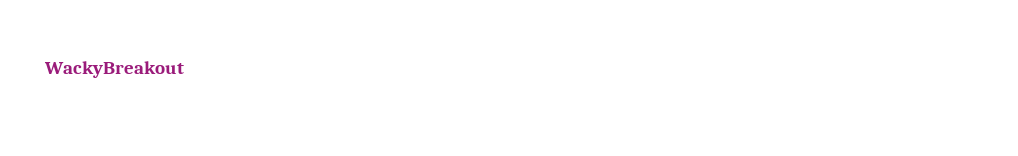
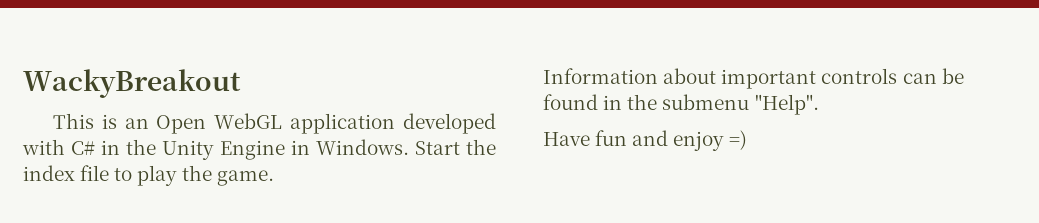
+ This is an Open WebGL application developed with C# in the Unity Engine in Windows. Start the index file to play the game.
+ Information about important controls can be found in the submenu "Help".
+ Have fun and enjoy =)

